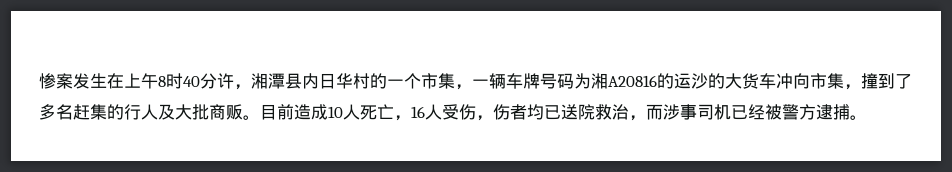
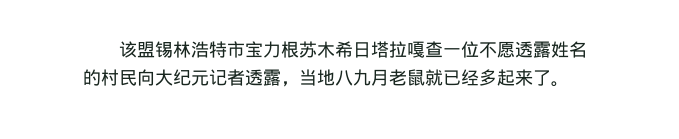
- 惨案发生在上午8时40分许，湘潭县内日华村的一个市集，一辆车牌号码为湘A20816的运沙的大货车冲向市集，撞到了多名赶集的行人及大批商贩。目前造成10人死亡，16人受伤，伤者均已送院救治，而涉事司机已经被警方逮捕。
+ 该盟锡林浩特市宝力根苏木希日塔拉嘎查一位不愿透露姓名的村民向大纪元记者透露，当地八九月老鼠就已经多起来了。

